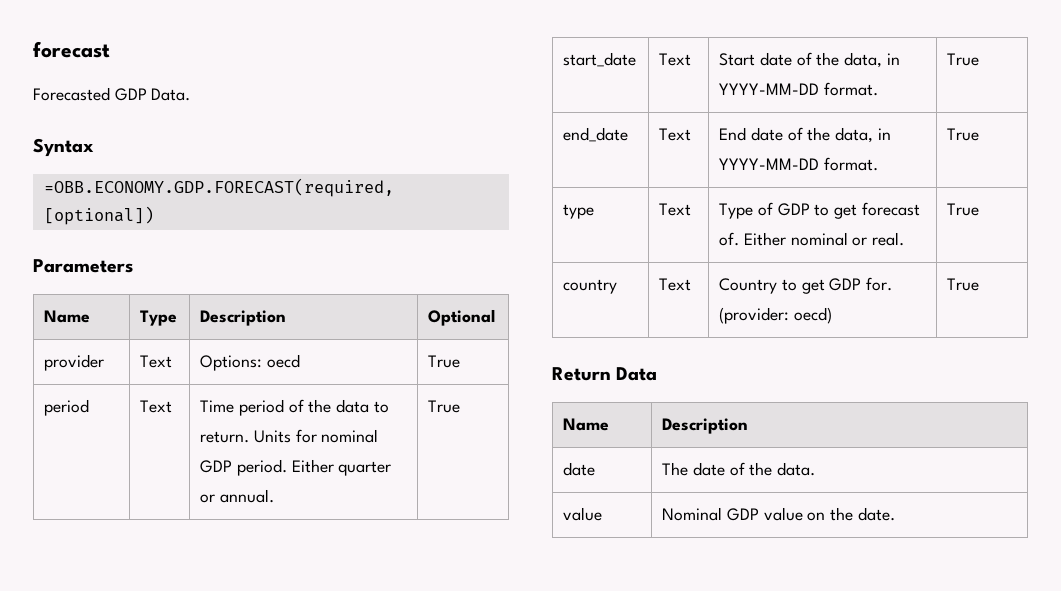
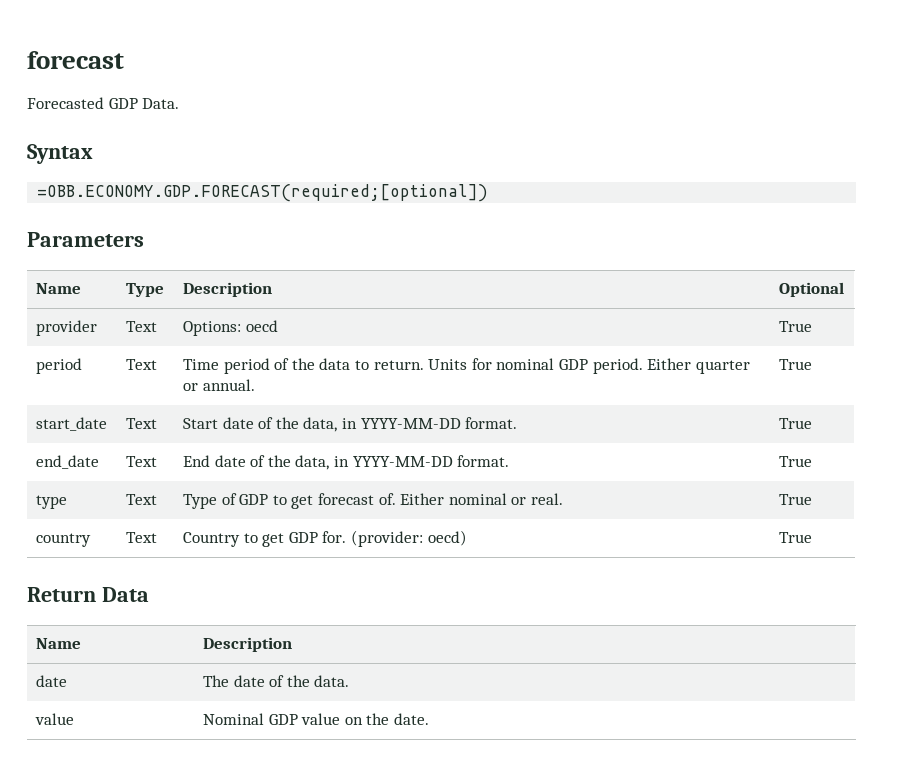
- =OBB.ECONOMY.GDP.FORECAST(required, [optional])
+ =OBB.ECONOMY.GDP.FORECAST(required;[optional])

